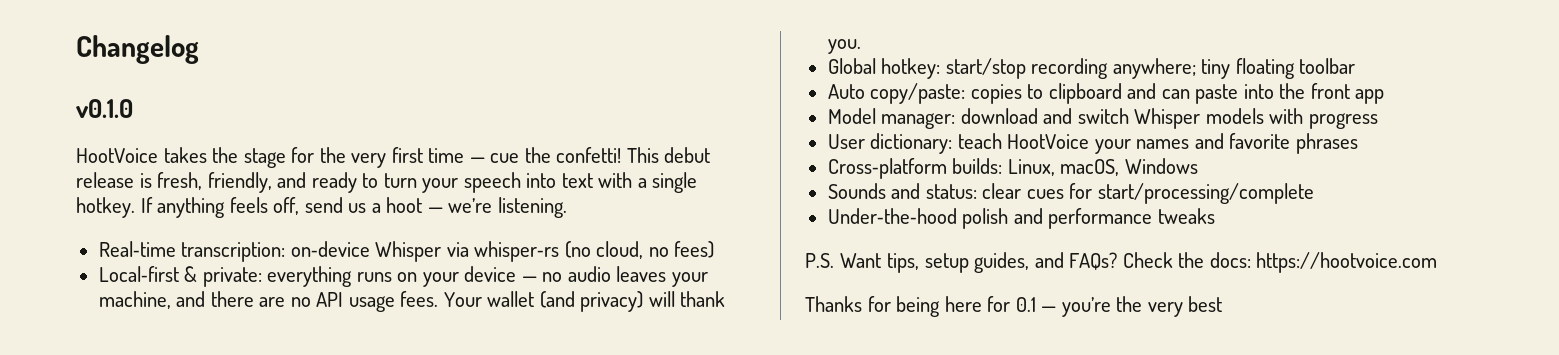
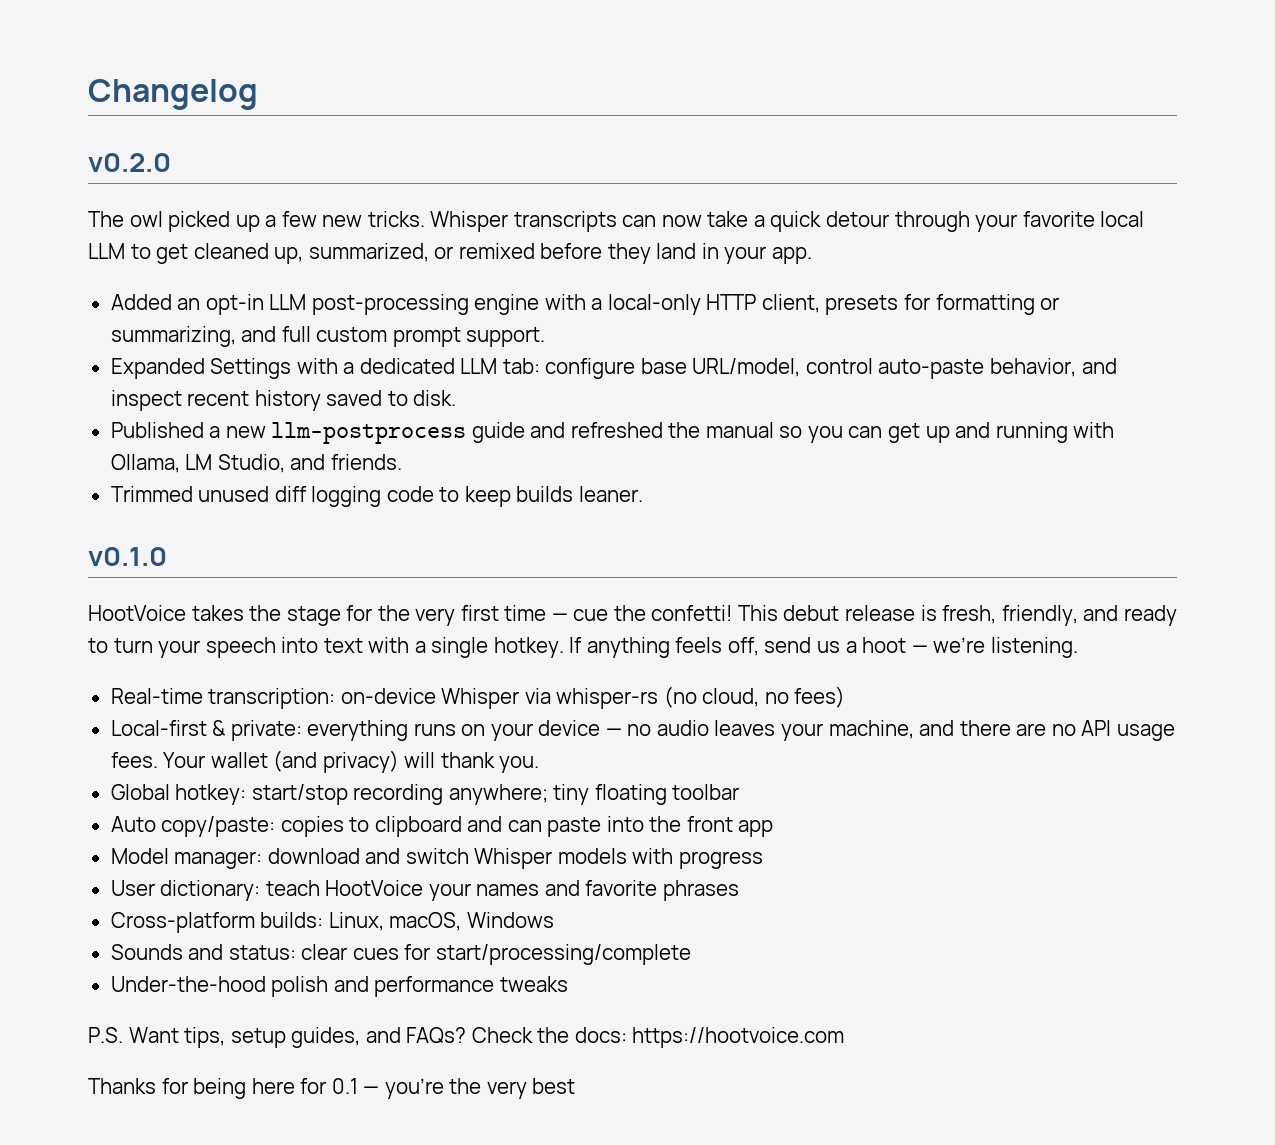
+ v0.2.0
+ The owl picked up a few new tricks. Whisper transcripts can now take a quick detour through your favorite local LLM to get cleaned up, summarized, or remixed before they land in your app.
+ Added an opt-in LLM post-processing engine with a local-only HTTP client, presets for formatting or summarizing, and full custom prompt support.
+ Expanded Settings with a dedicated LLM tab: configure base URL/model, control auto-paste behavior, and inspect recent history saved to disk.
+ Published a new llm-postprocess guide and refreshed the manual so you can get up and running with Ollama, LM Studio, and friends.
+ Trimmed unused diff logging code to keep builds leaner.

